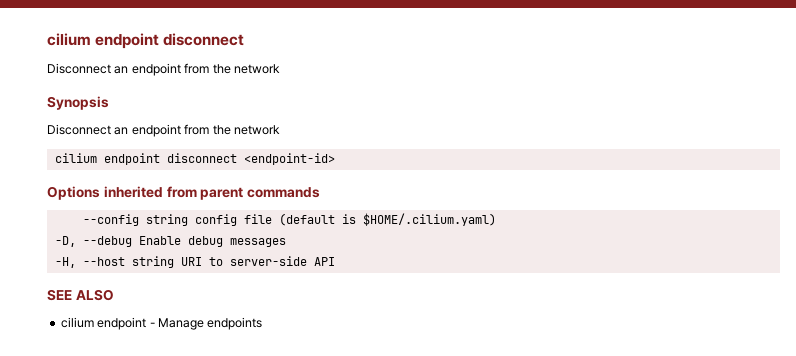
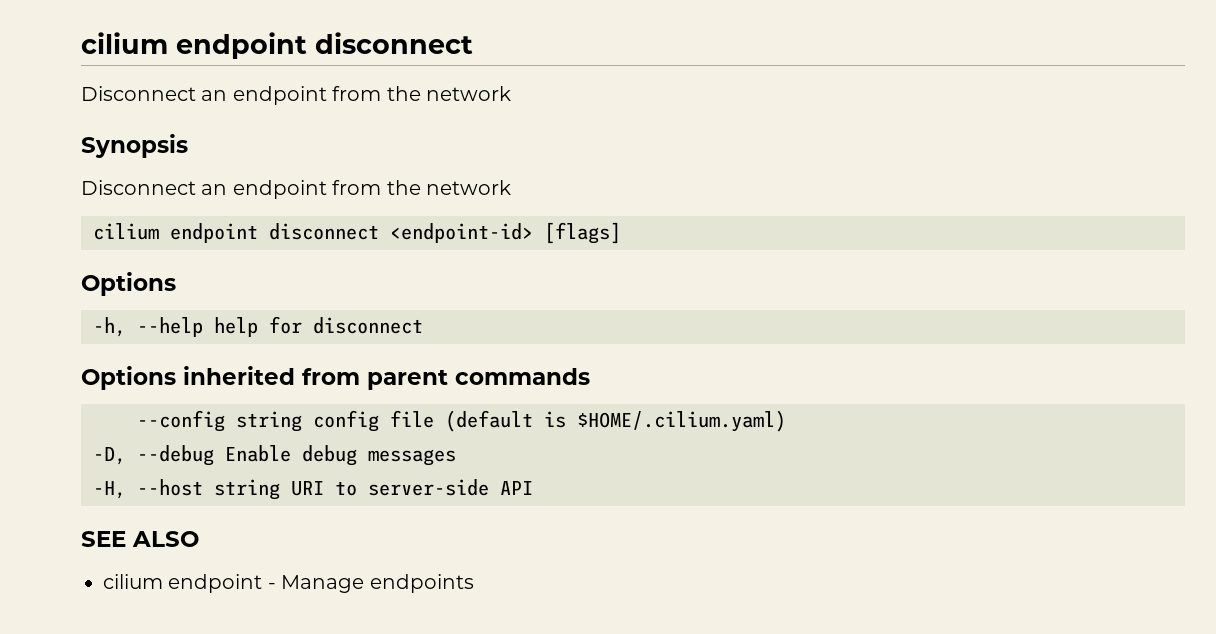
- cilium endpoint disconnect <endpoint-id>
+ cilium endpoint disconnect <endpoint-id> [flags]
+ Options
+ -h, --help help for disconnect

